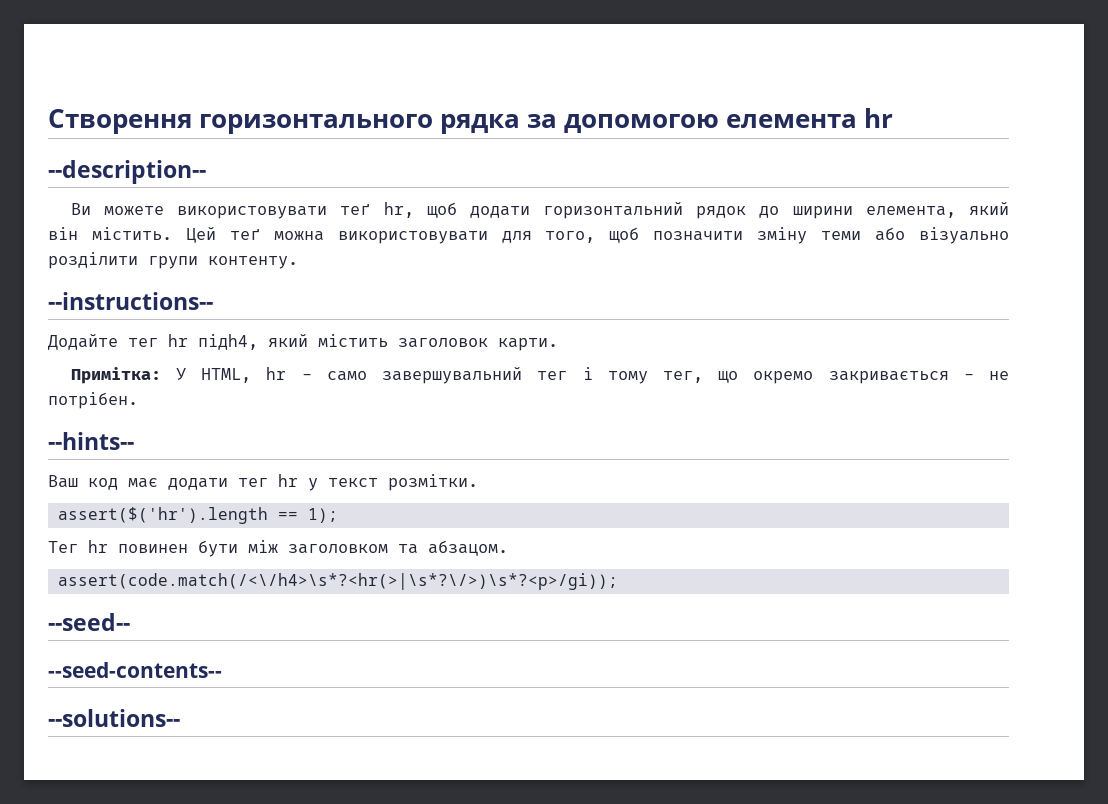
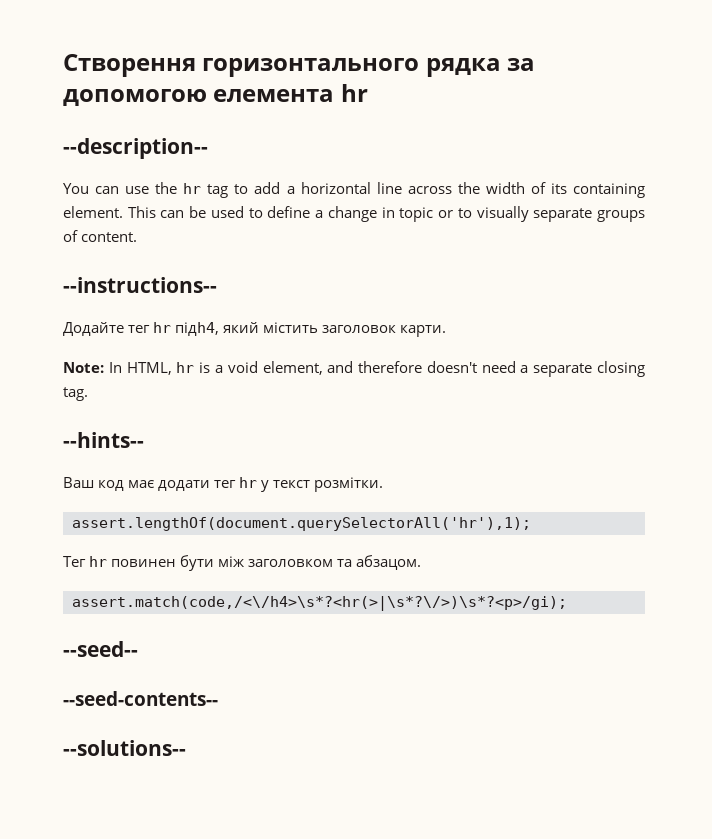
- Ви можете використовувати теґ hr, щоб додати горизонтальний рядок до ширини елемента, який він містить. Цей теґ можна використовувати для того, щоб позначити зміну теми або візуально розділити групи контенту.
+ You can use the hr tag to add a horizontal line across the width of its containing element. This can be used to define a change in topic or to visually separate groups of content.
- Примітка: У HTML, hr - само завершувальний тег і тому тег, що окремо закривається - не потрібен.
+ Note: In HTML, hr is a void element, and therefore doesn't need a separate closing tag.
- assert($('hr').length == 1);
+ assert.lengthOf(document.querySelectorAll('hr'),1);
- assert(code.match(/<\/h4>\s*?<hr(>|\s*?\/>)\s*?<p>/gi));
+ assert.match(code,/<\/h4>\s*?<hr(>|\s*?\/>)\s*?<p>/gi);

